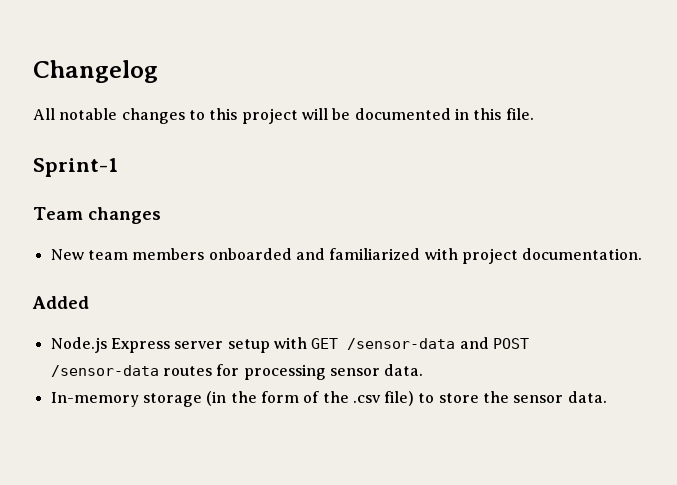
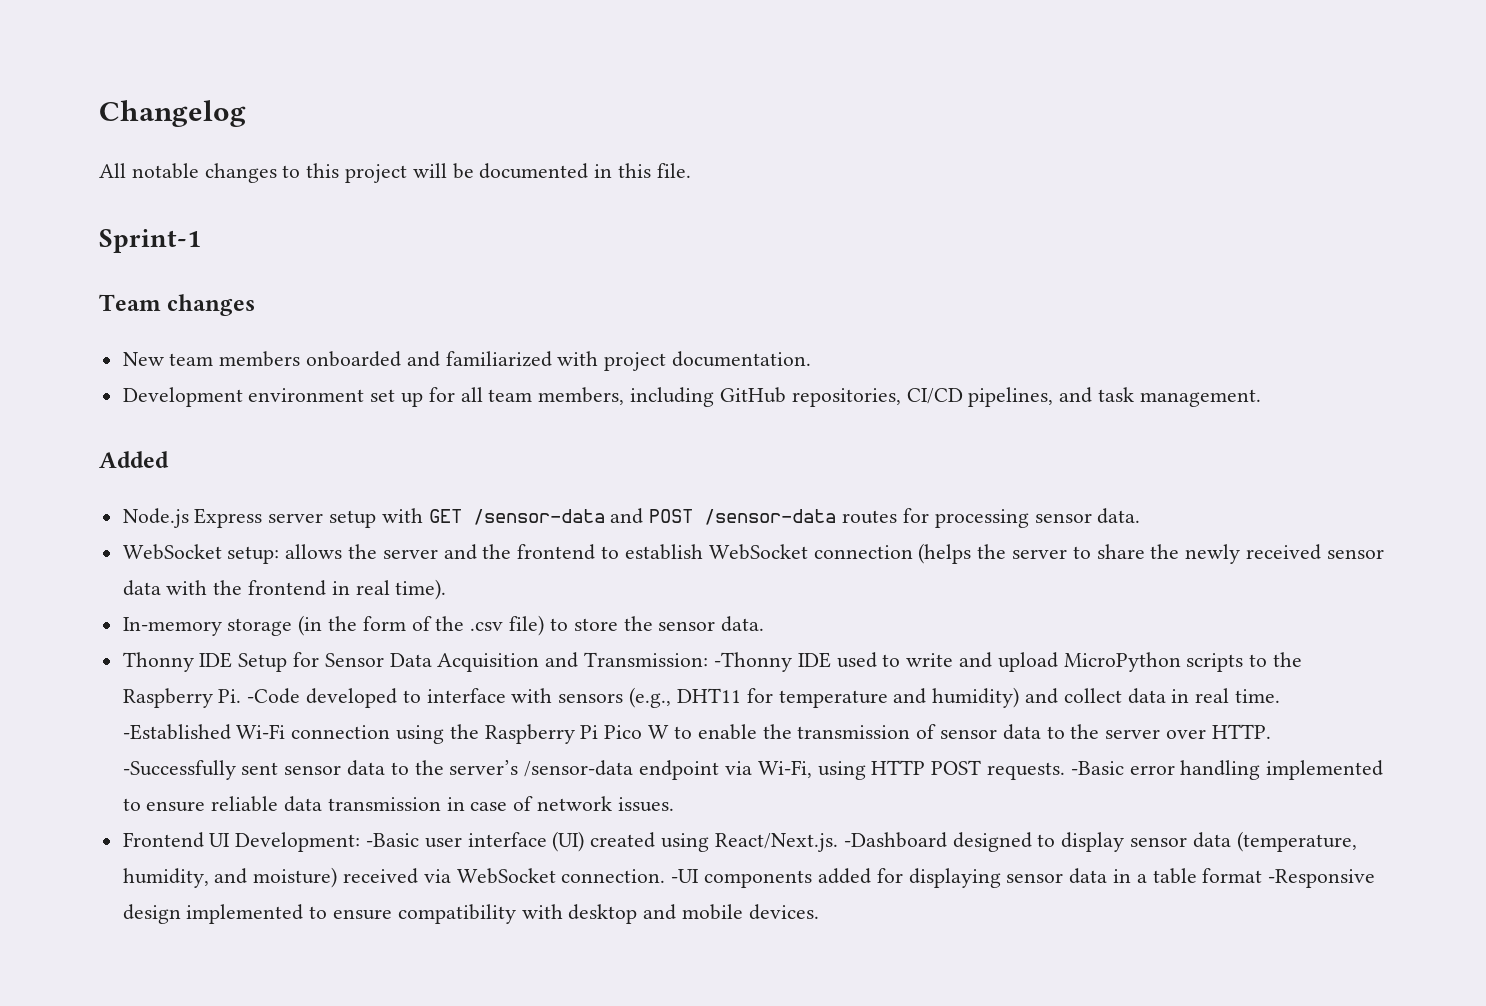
+ Development environment set up for all team members, including GitHub repositories, CI/CD pipelines, and task management.
+ WebSocket setup: allows the server and the frontend to establish WebSocket connection (helps the server to share the newly received sensor data with the frontend in real time).
+ Thonny IDE Setup for Sensor Data Acquisition and Transmission: -Thonny IDE used to write and upload MicroPython scripts to the Raspberry Pi. -Code developed to interface with sensors (e.g., DHT11 for temperature and humidity) and collect data in real time. -Established Wi-Fi connection using the Raspberry Pi Pico W to enable the transmission of sensor data to the server over HTTP. -Successfully sent sensor data to the server’s /sensor-data endpoint via Wi-Fi, using HTTP POST requests. -Basic error handling implemented to ensure reliable data transmission in case of network issues.
+ Frontend UI Development: -Basic user interface (UI) created using React/Next.js. -Dashboard designed to display sensor data (temperature, humidity, and moisture) received via WebSocket connection. -UI components added for displaying sensor data in a table format -Responsive design implemented to ensure compatibility with desktop and mobile devices.

